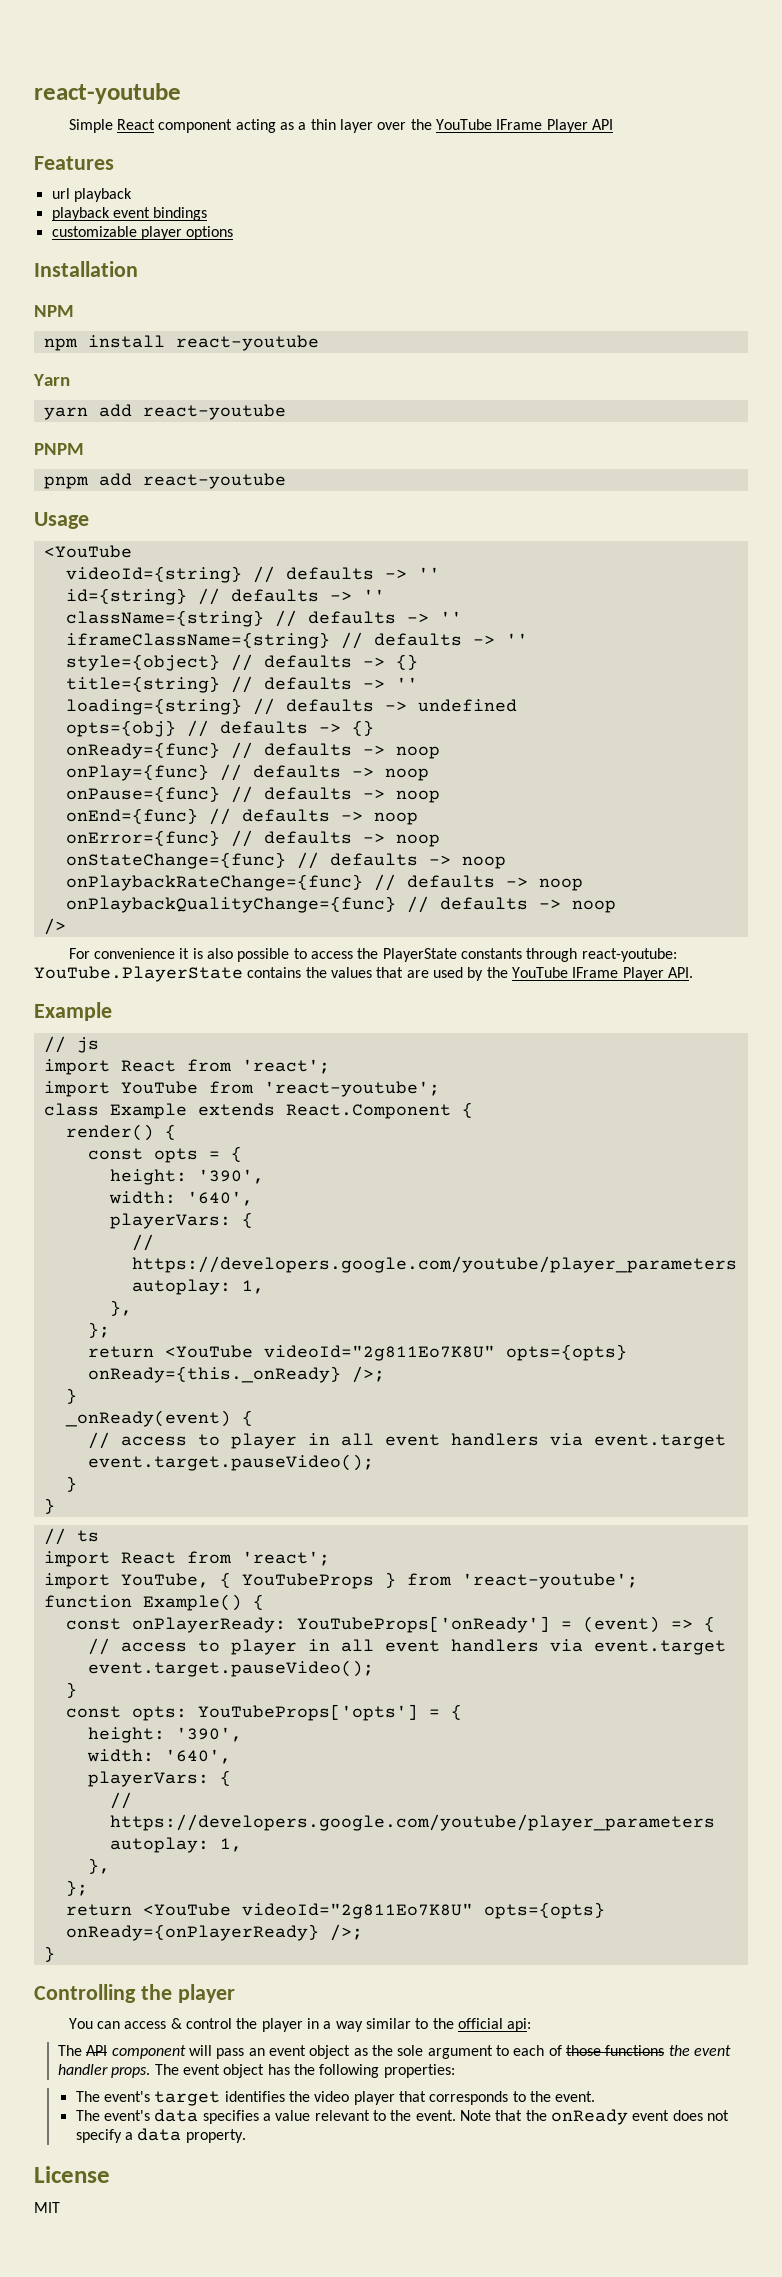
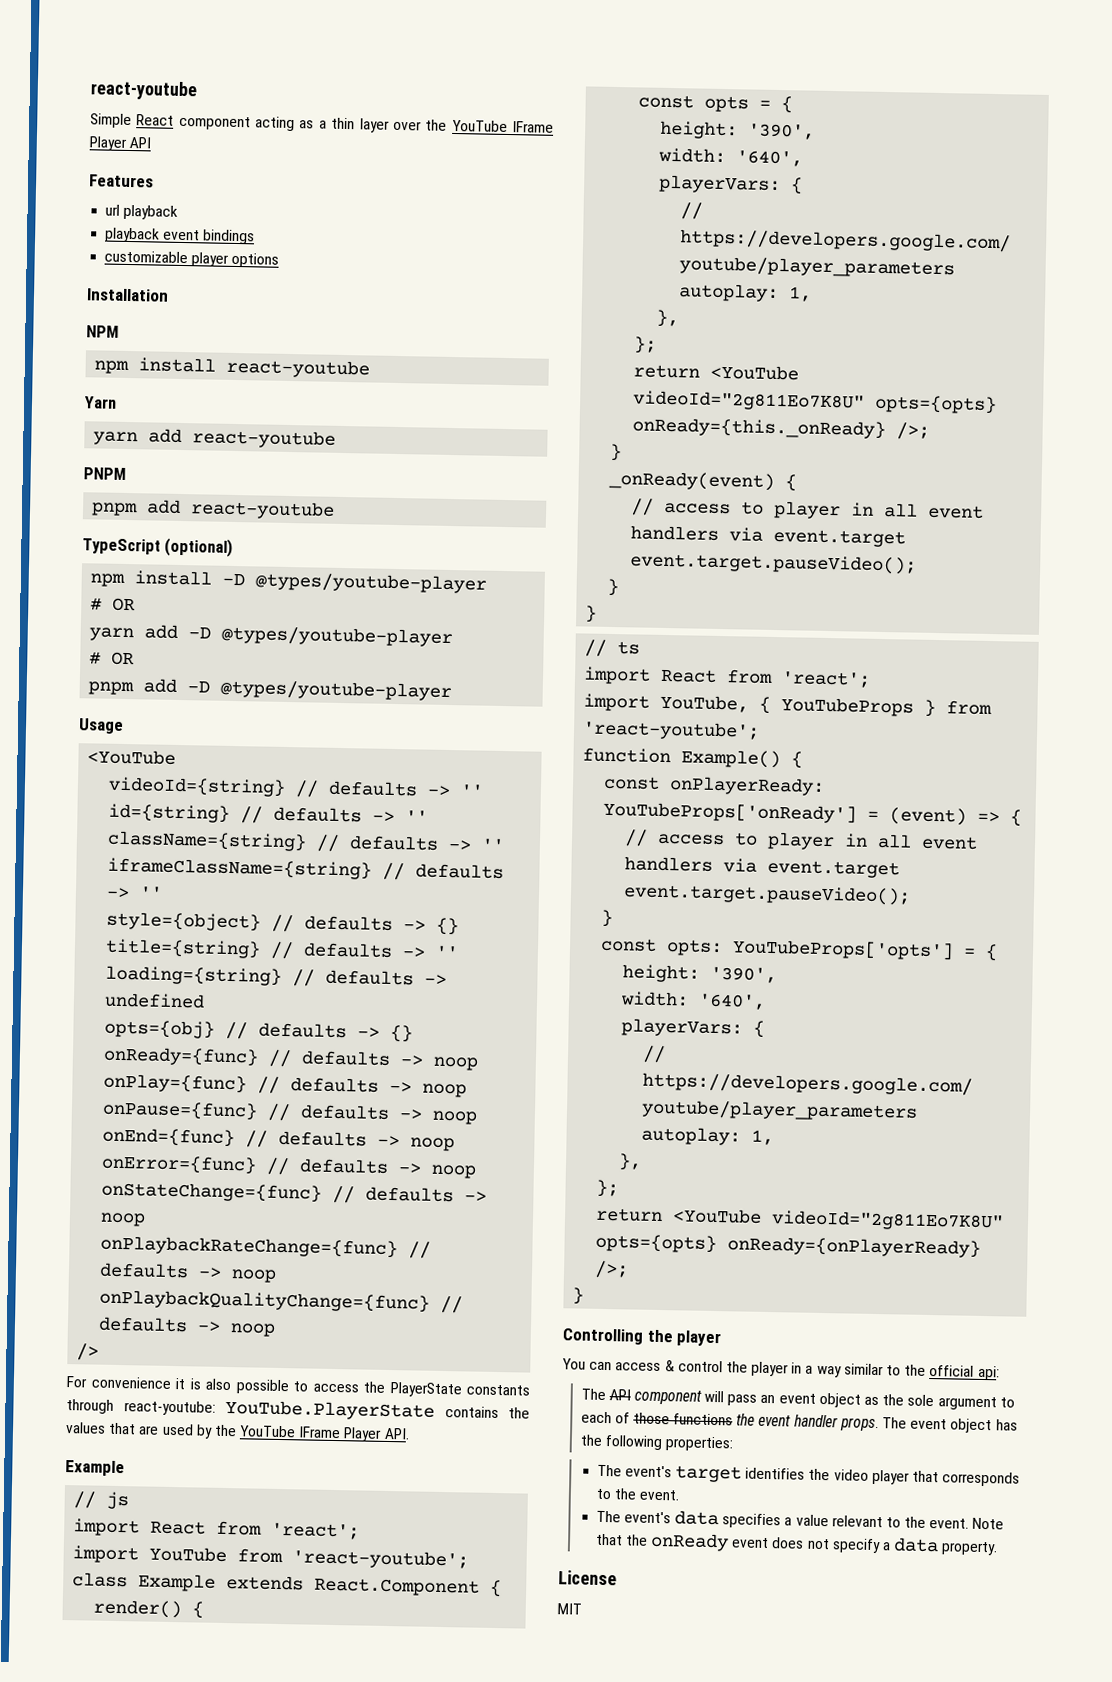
+ TypeScript (optional)
+ npm install -D @types/youtube-player
+ # OR
+ yarn add -D @types/youtube-player
+ # OR
+ pnpm add -D @types/youtube-player

